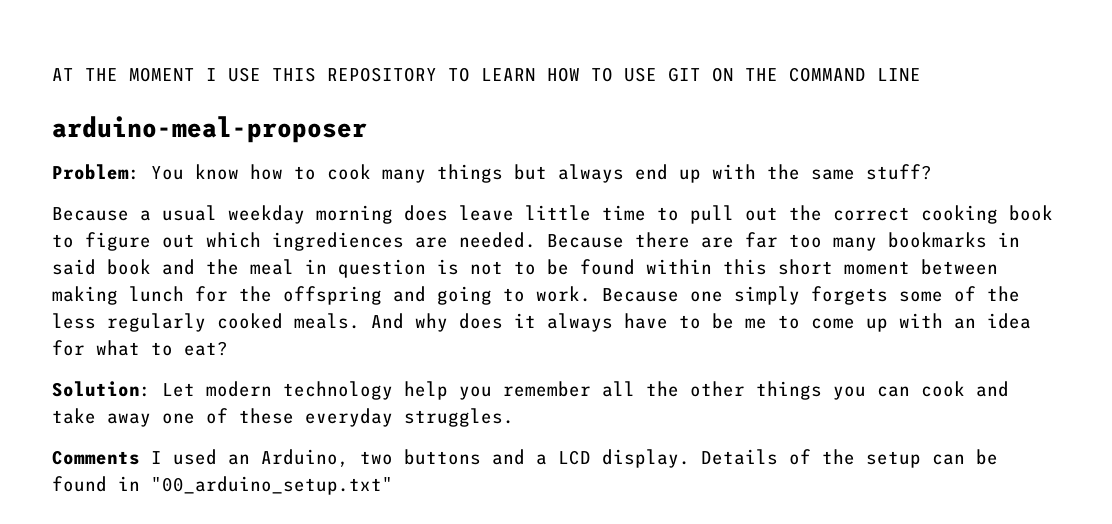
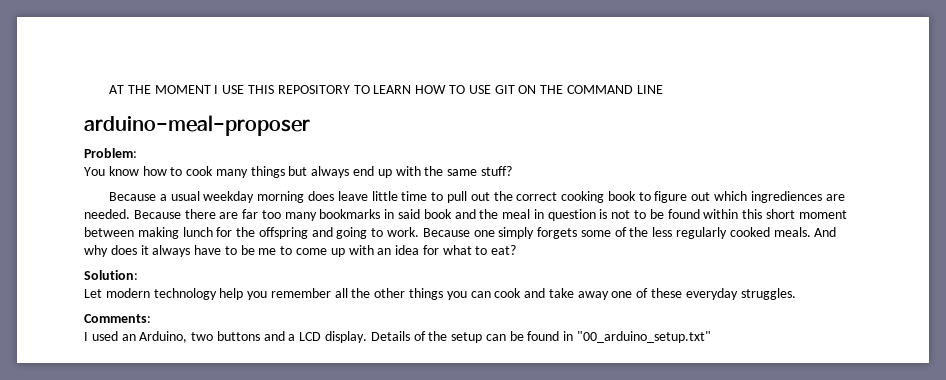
- Problem: You know how to cook many things but always end up with the same stuff?
+ Problem:
+ You know how to cook many things but always end up with the same stuff?
- Solution: Let modern technology help you remember all the other things you can cook and take away one of these everyday struggles.
+ Solution:
+ Let modern technology help you remember all the other things you can cook and take away one of these everyday struggles.
- Comments I used an Arduino, two buttons and a LCD display.
+ Comments:
+ I used an Arduino, two buttons and a LCD display.

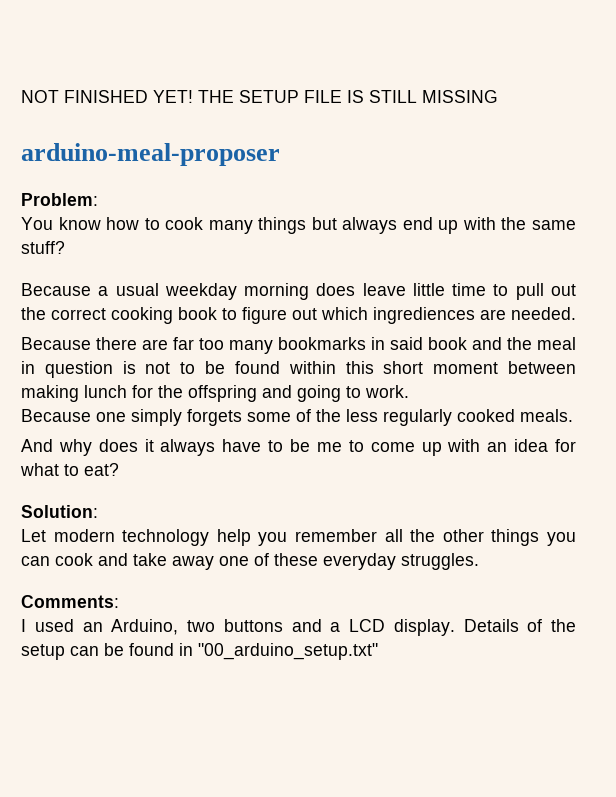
- AT THE MOMENT I USE THIS REPOSITORY TO LEARN HOW TO USE GIT ON THE COMMAND LINE
+ NOT FINISHED YET! THE SETUP FILE IS STILL MISSING
- Because a usual weekday morning does leave little time to pull out the correct cooking book to figure out which ingrediences are needed. Because there are far too many bookmarks in said book and the meal in question is not to be found within this short moment between making lunch for the offspring and going to work. Because one simply forgets some of the less regularly cooked meals. And why does it always have to be me to come up with an idea for what to eat?
+ Because a usual weekday morning does leave little time to pull out the correct cooking book to figure out which ingrediences are needed.
+ Because there are far too many bookmarks in said book and the meal in question is not to be found within this short moment between making lunch for the offspring and going to work.
+ Because one simply forgets some of the less regularly cooked meals.
+ And why does it always have to be me to come up with an idea for what to eat?

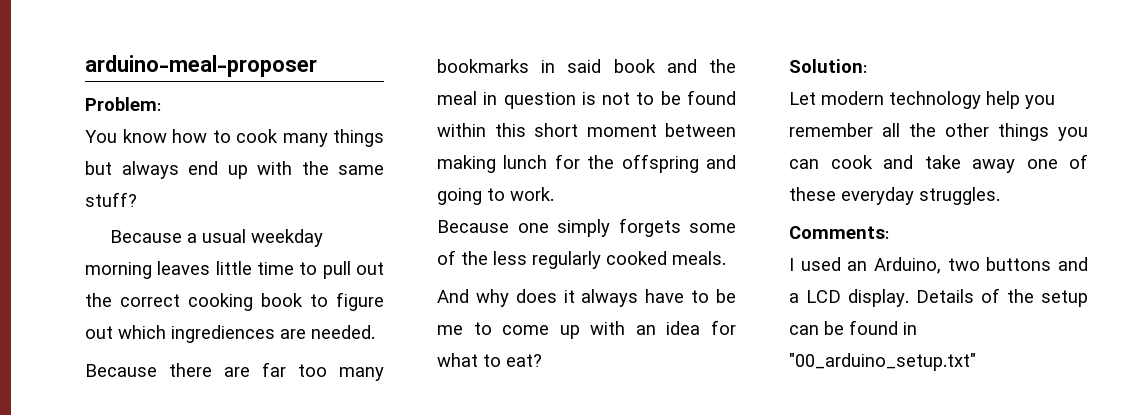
- NOT FINISHED YET! THE SETUP FILE IS STILL MISSING
- Because a usual weekday morning does leave little time to pull out the correct cooking book to figure out which ingrediences are needed.
+ Because a usual weekday morning leaves little time to pull out the correct cooking book to figure out which ingrediences are needed.

